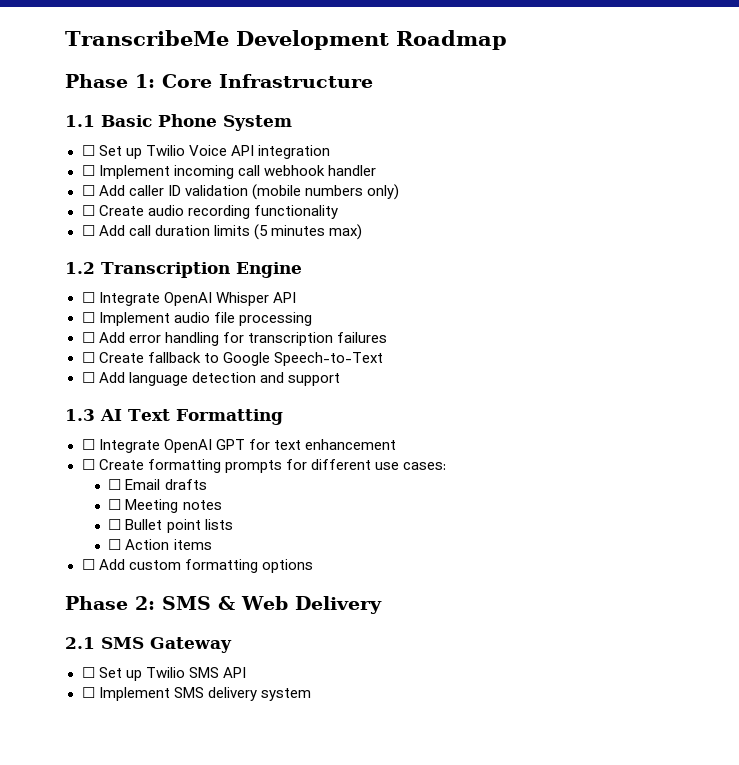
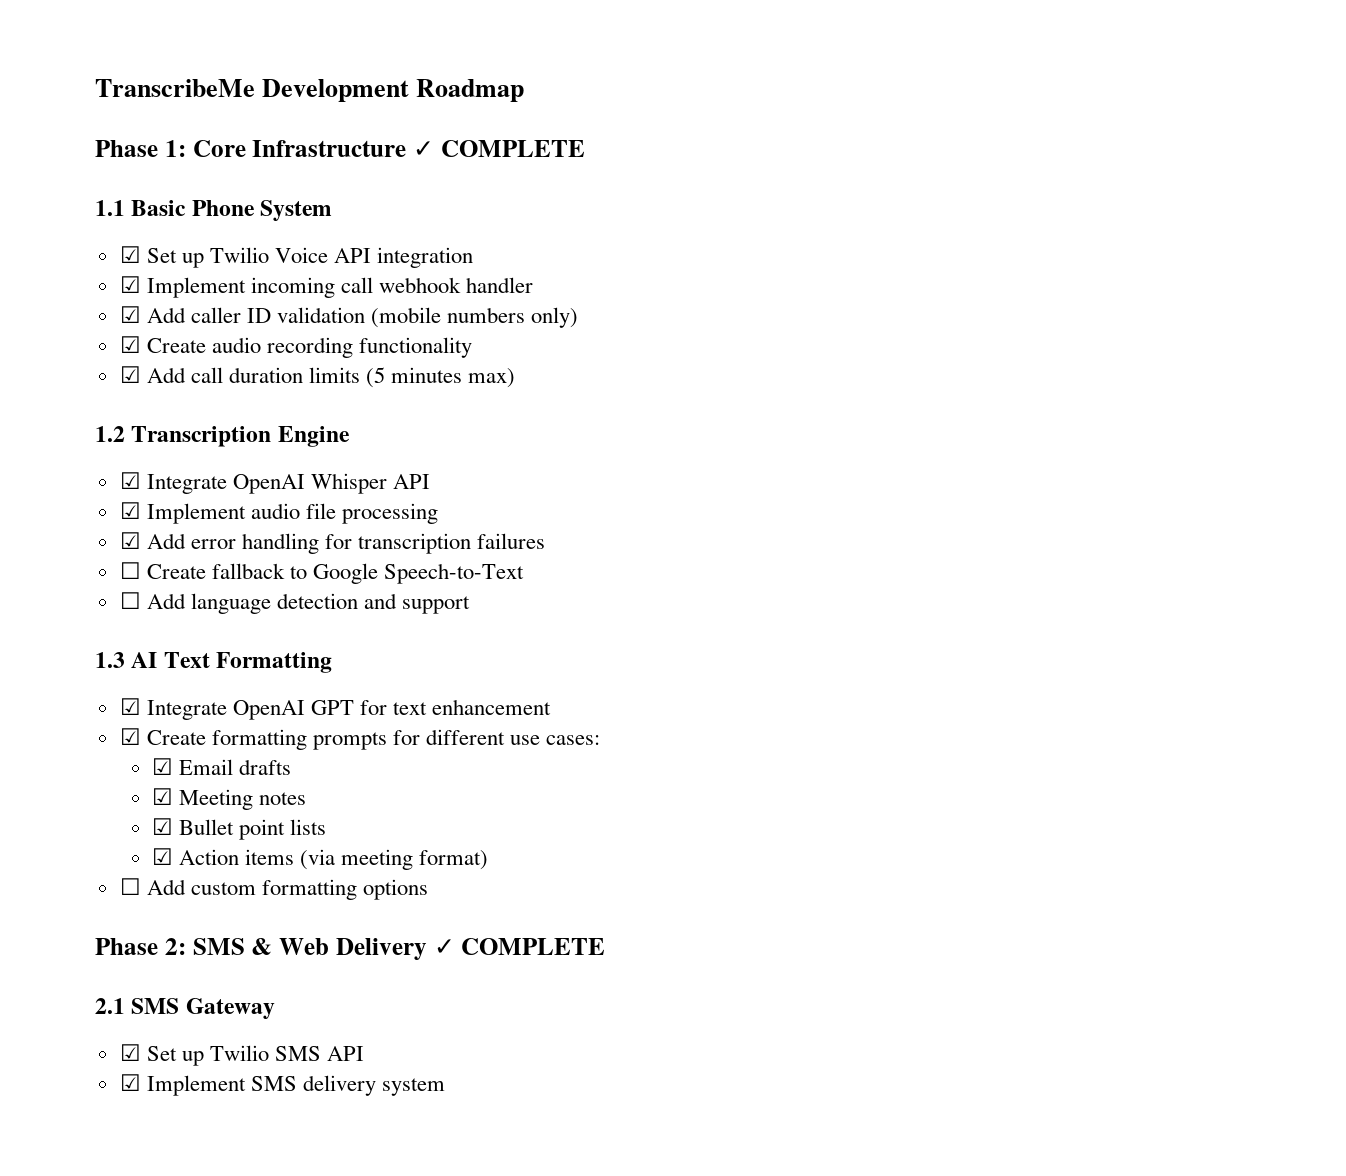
- Phase 1: Core Infrastructure
+ Phase 1: Core Infrastructure ✓ COMPLETE
- ☐ Set up Twilio Voice API integration
+ ☑ Set up Twilio Voice API integration
- ☐ Implement incoming call webhook handler
+ ☑ Implement incoming call webhook handler
- ☐ Add caller ID validation (mobile numbers only)
+ ☑ Add caller ID validation (mobile numbers only)
- ☐ Create audio recording functionality
+ ☑ Create audio recording functionality
- ☐ Add call duration limits (5 minutes max)
+ ☑ Add call duration limits (5 minutes max)
- ☐ Integrate OpenAI Whisper API
+ ☑ Integrate OpenAI Whisper API
- ☐ Implement audio file processing
+ ☑ Implement audio file processing
- ☐ Add error handling for transcription failures
+ ☑ Add error handling for transcription failures
- ☐ Integrate OpenAI GPT for text enhancement
+ ☑ Integrate OpenAI GPT for text enhancement
- ☐ Create formatting prompts for different use cases:
+ ☑ Create formatting prompts for different use cases:
- ☐ Email drafts
+ ☑ Email drafts
- ☐ Meeting notes
+ ☑ Meeting notes
- ☐ Bullet point lists
+ ☑ Bullet point lists
- ☐ Action items
+ ☑ Action items (via meeting format)
- Phase 2: SMS & Web Delivery
+ Phase 2: SMS & Web Delivery ✓ COMPLETE
- ☐ Set up Twilio SMS API
+ ☑ Set up Twilio SMS API
- ☐ Implement SMS delivery system
+ ☑ Implement SMS delivery system

